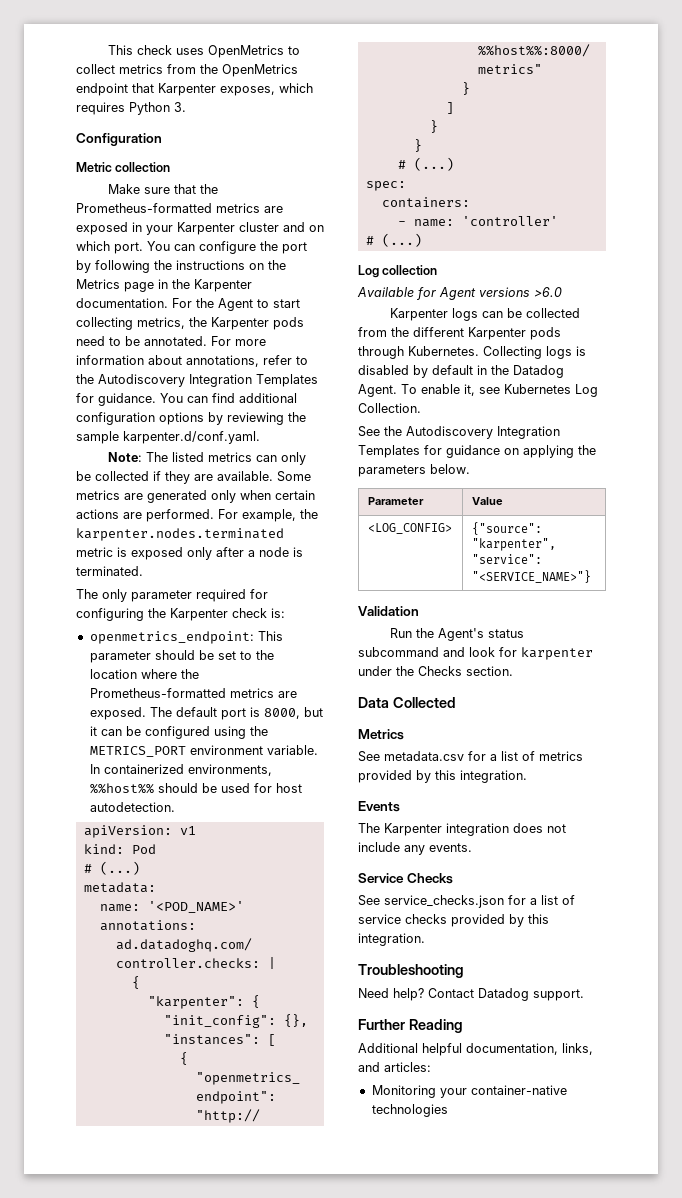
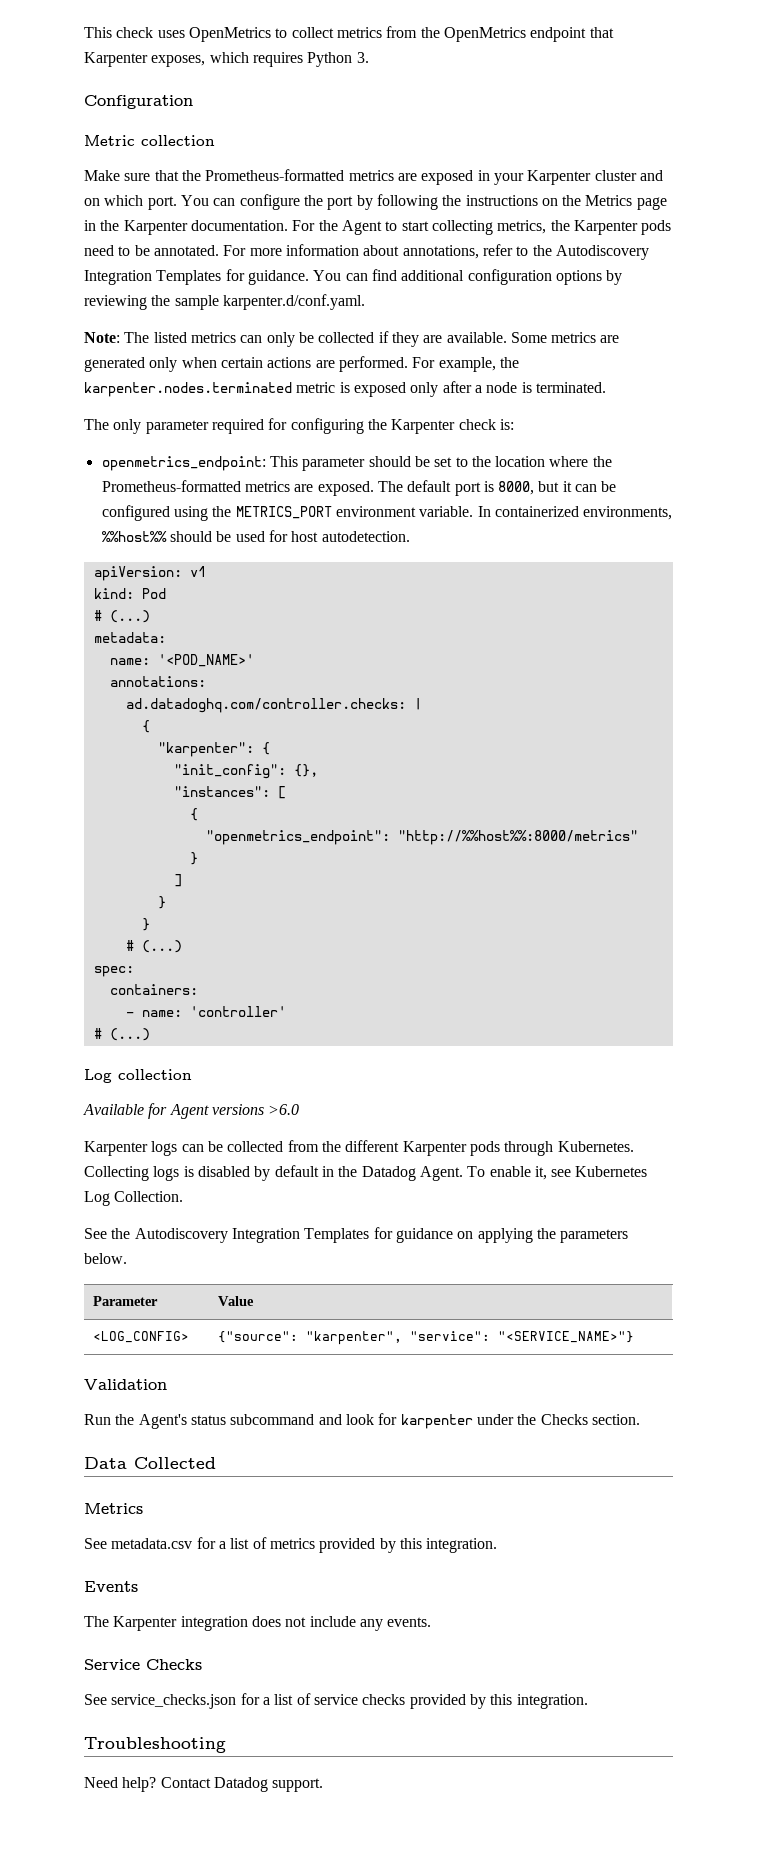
- Further Reading
- Additional helpful documentation, links, and articles:
- Monitoring your container-native technologies

